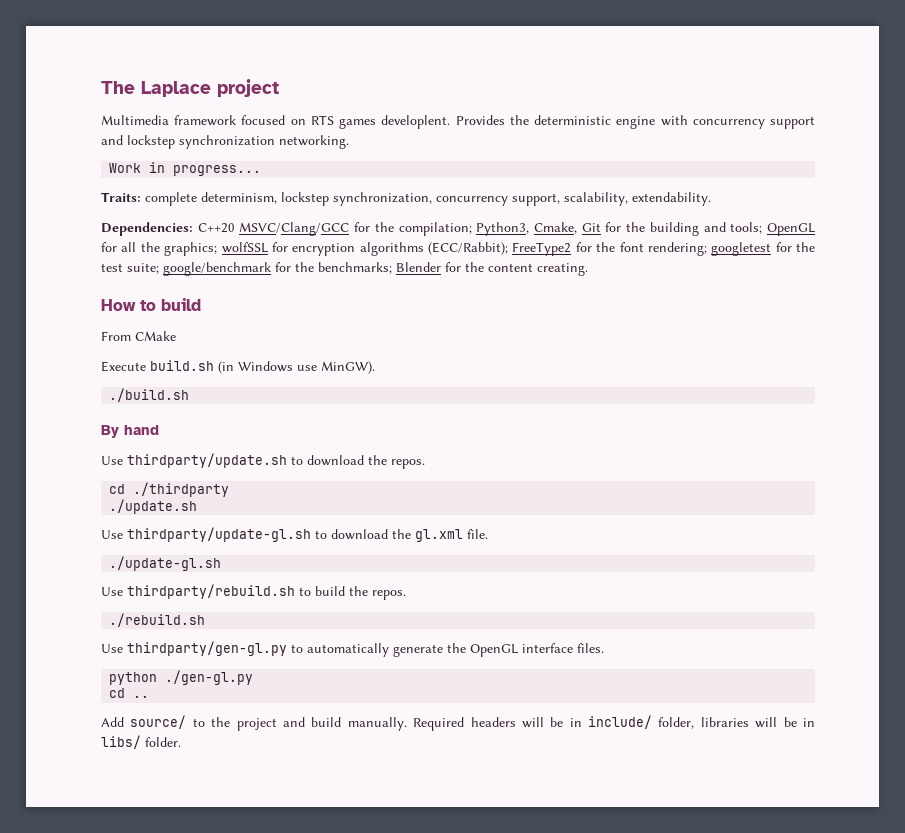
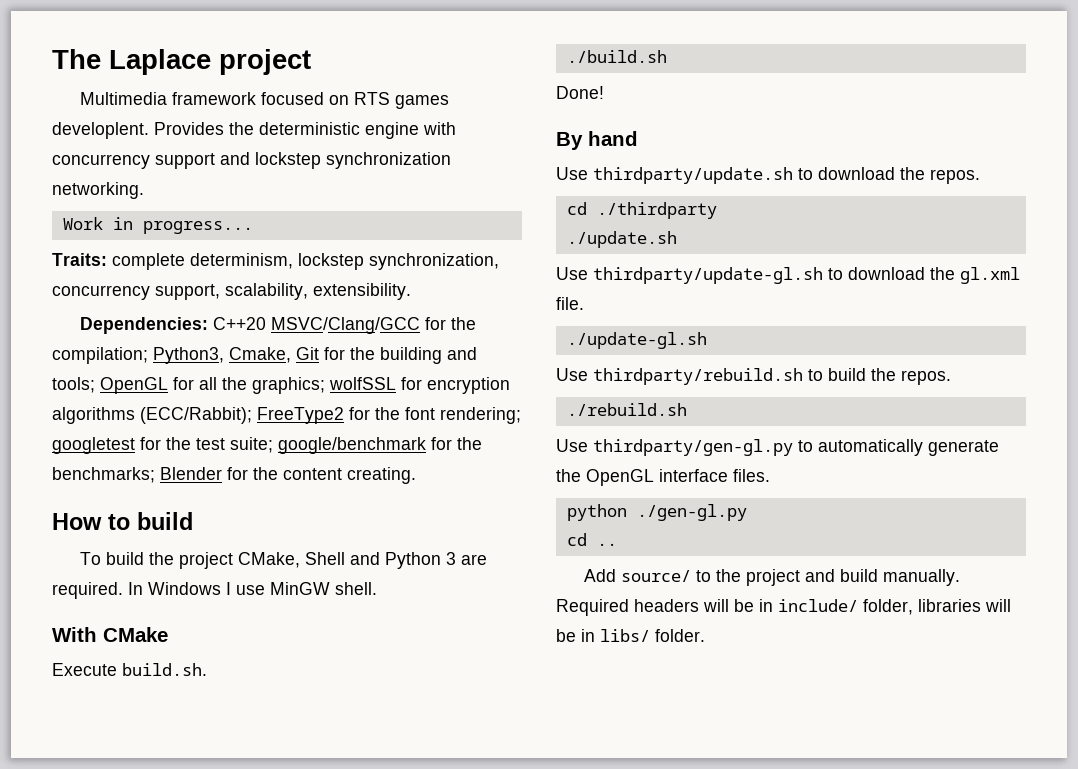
- Traits: complete determinism, lockstep synchronization, concurrency support, scalability, extendability.
+ Traits: complete determinism, lockstep synchronization, concurrency support, scalability, extensibility.
- From CMake
- Execute build.sh (in Windows use MinGW).
+ To build the project CMake, Shell and Python 3 are required. In Windows I use MinGW shell.
+ With CMake
+ Execute build.sh.
+ Done!

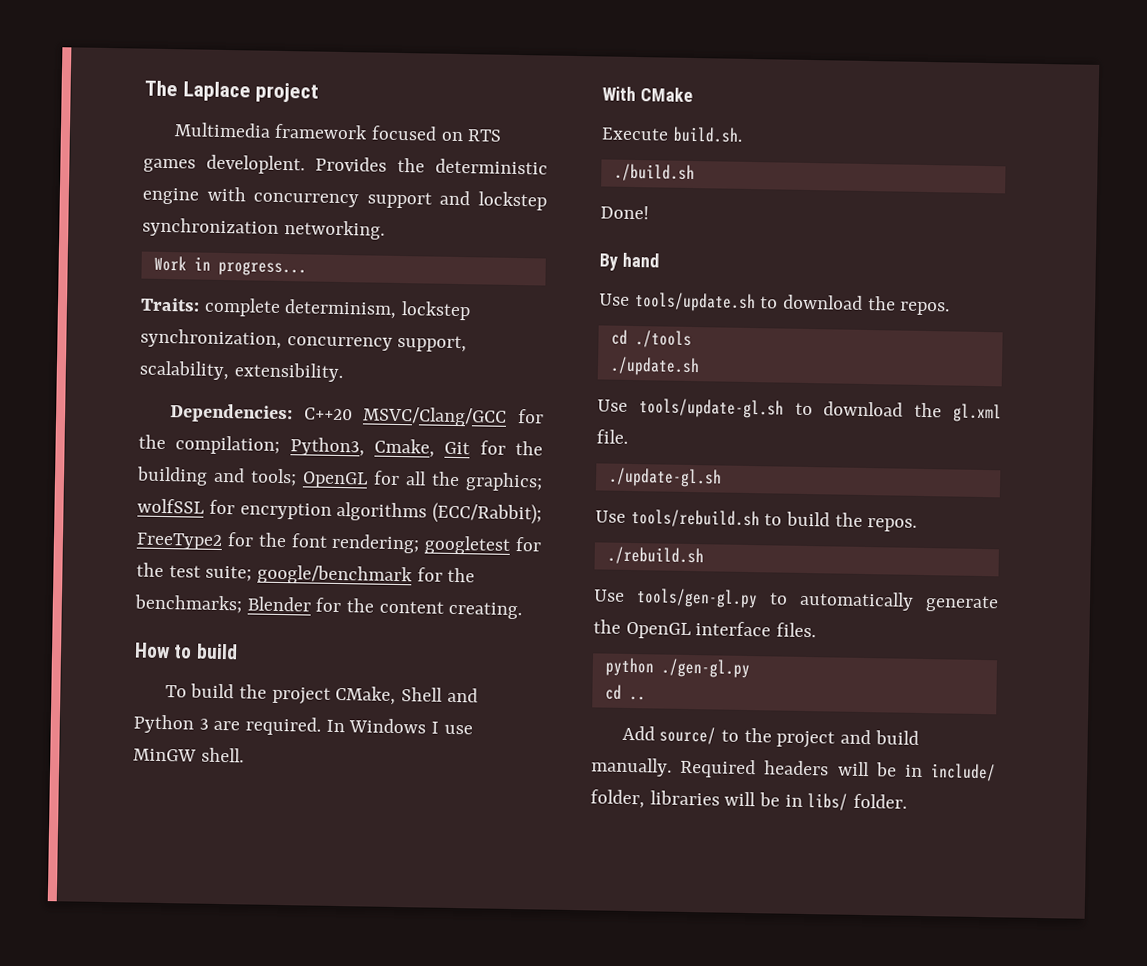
- Use thirdparty/update.sh to download the repos.
+ Use tools/update.sh to download the repos.
- cd ./thirdparty
+ cd ./tools
- Use thirdparty/update-gl.sh to download the gl.xml file.
+ Use tools/update-gl.sh to download the gl.xml file.
- Use thirdparty/rebuild.sh to build the repos.
+ Use tools/rebuild.sh to build the repos.
- Use thirdparty/gen-gl.py to automatically generate the OpenGL interface files.
+ Use tools/gen-gl.py to automatically generate the OpenGL interface files.

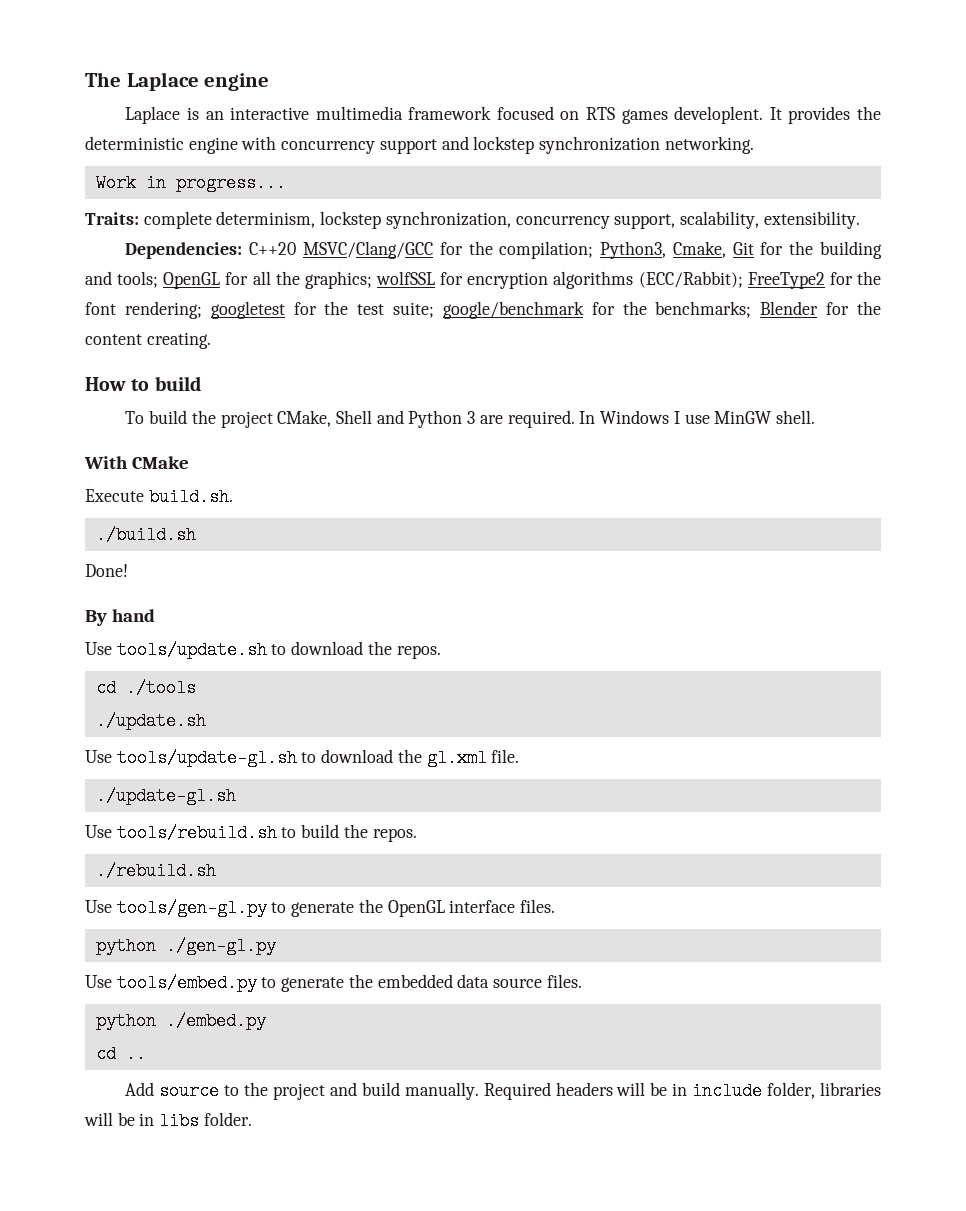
- The Laplace project
- Multimedia framework focused on RTS games developlent.
+ The Laplace engine
+ Laplace is an interactive multimedia framework focused on RTS games developlent.
- Provides the deterministic engine with concurrency support and lockstep synchronization networking.
+ It provides the deterministic engine with concurrency support and lockstep synchronization networking.
- Use tools/gen-gl.py to automatically generate the OpenGL interface files.
+ Use tools/gen-gl.py to generate the OpenGL interface files.
+ Use tools/embed.py to generate the embedded data source files.
+ python ./embed.py
- Add source/ to the project and build manually.
+ Add source to the project and build manually.
- Required headers will be in include/ folder, libraries will be in libs/ folder.
+ Required headers will be in include folder, libraries will be in libs folder.

